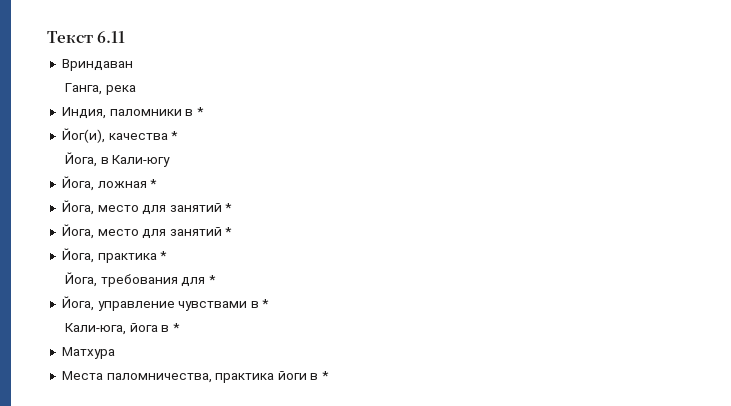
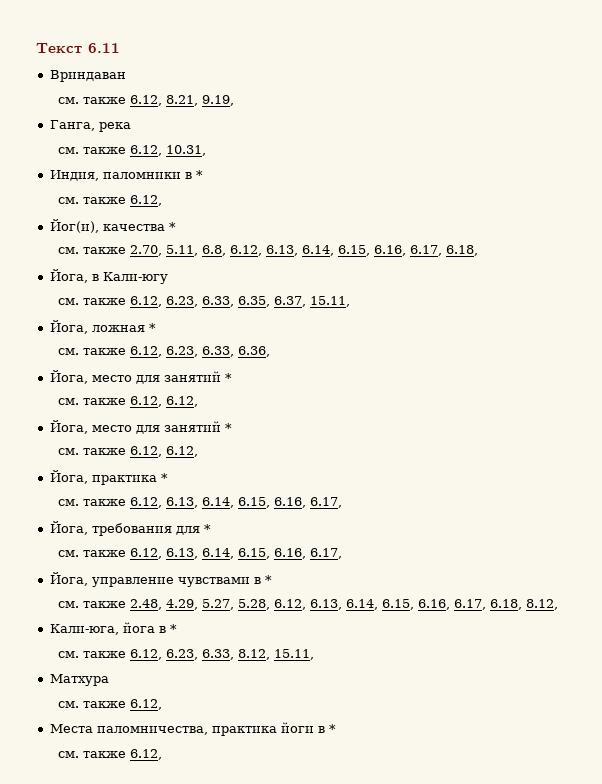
+ см. также 6.12, 8.21, 9.19,
  Ганга, река
+ см. также 6.12, 10.31,
  Индия, паломники в *
+ см. также 6.12,
+ см. также 2.70, 5.11, 6.8, 6.12, 6.13, 6.14, 6.15, 6.16, 6.17, 6.18,
  Йога, в Кали-югу
+ см. также 6.12, 6.23, 6.33, 6.35, 6.37, 15.11,
  Йога, ложная *
+ см. также 6.12, 6.23, 6.33, 6.36,
  Йога, место для занятий *
+ см. также 6.12, 6.12,
  Йога, место для занятий *
+ см. также 6.12, 6.12,
  Йога, практика *
+ см. также 6.12, 6.13, 6.14, 6.15, 6.16, 6.17,
  Йога, требования для *
+ см. также 6.12, 6.13, 6.14, 6.15, 6.16, 6.17,
+ см. также 2.48, 4.29, 5.27, 5.28, 6.12, 6.13, 6.14, 6.15, 6.16, 6.17, 6.18, 8.12,
  Кали-юга, йога в *
+ см. также 6.12, 6.23, 6.33, 8.12, 15.11,
  Матхура
+ см. также 6.12,
  Места паломничества, практика йоги в *
+ см. также 6.12,

